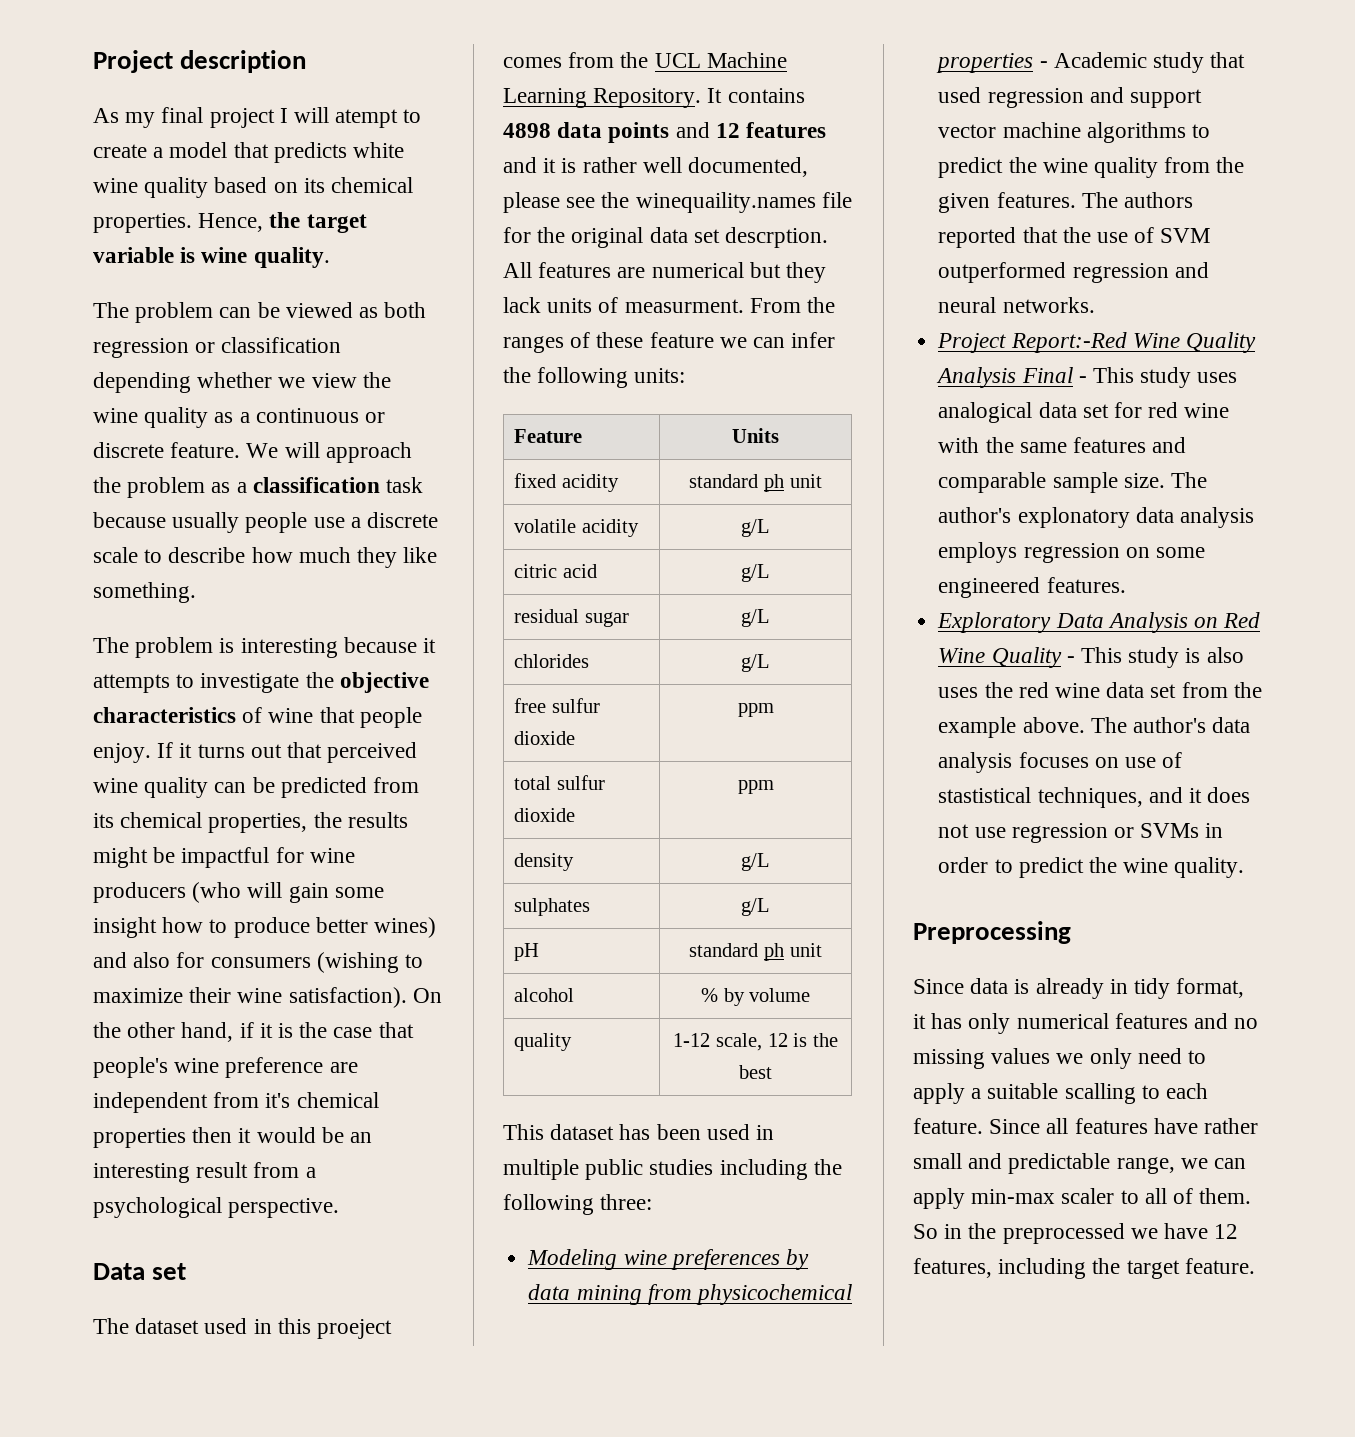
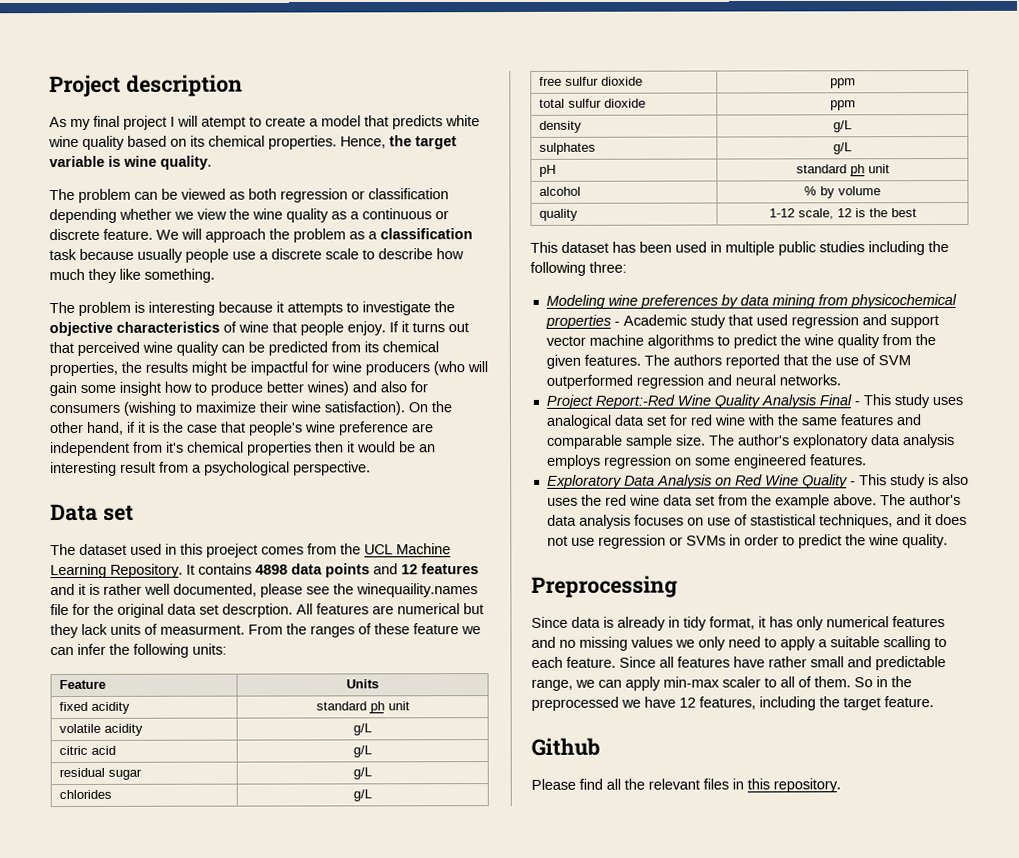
+ Github
+ Please find all the relevant files in this repository.

